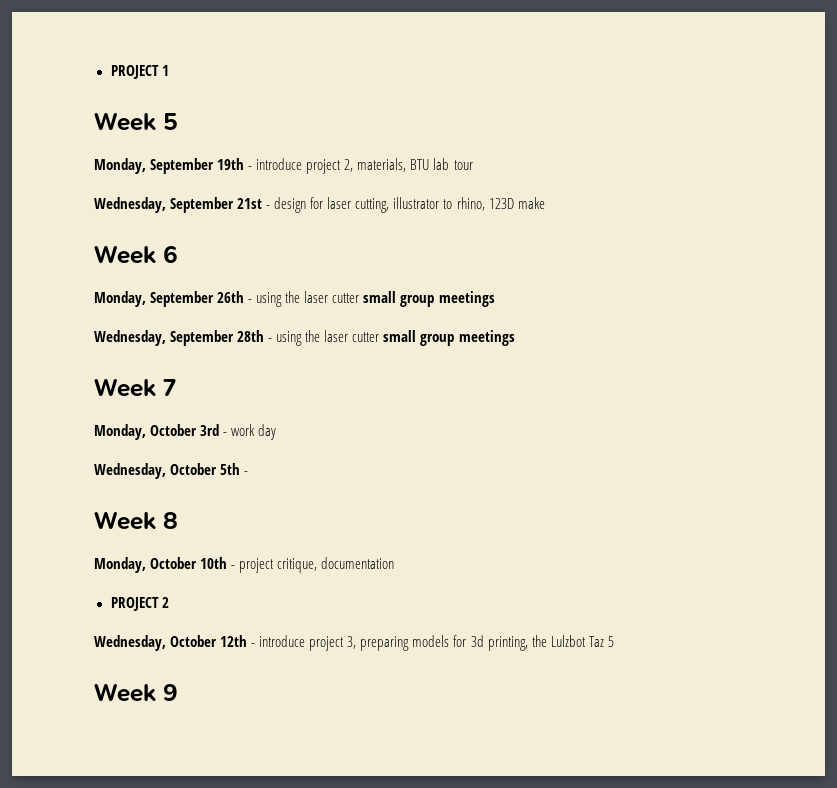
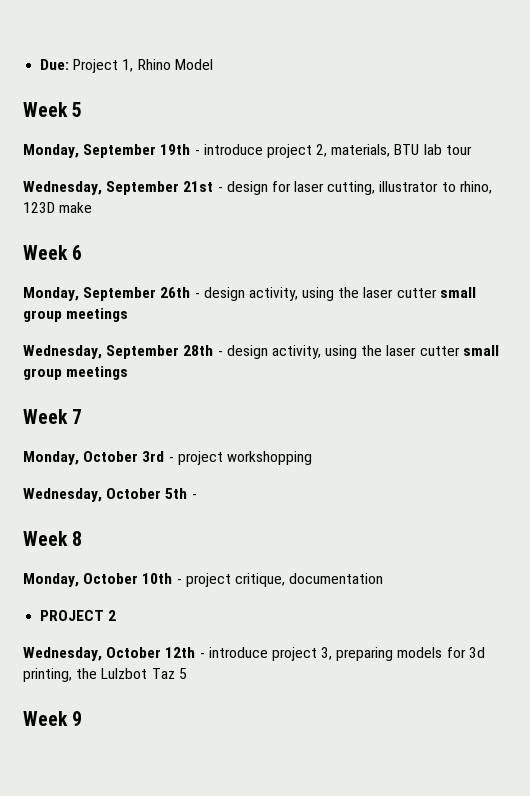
- PROJECT 1
+ Due: Project 1, Rhino Model
- Monday, September 26th - using the laser cutter small group meetings
+ Monday, September 26th - design activity, using the laser cutter small group meetings
- Wednesday, September 28th - using the laser cutter small group meetings
+ Wednesday, September 28th - design activity, using the laser cutter small group meetings
- Monday, October 3rd - work day
+ Monday, October 3rd - project workshopping

